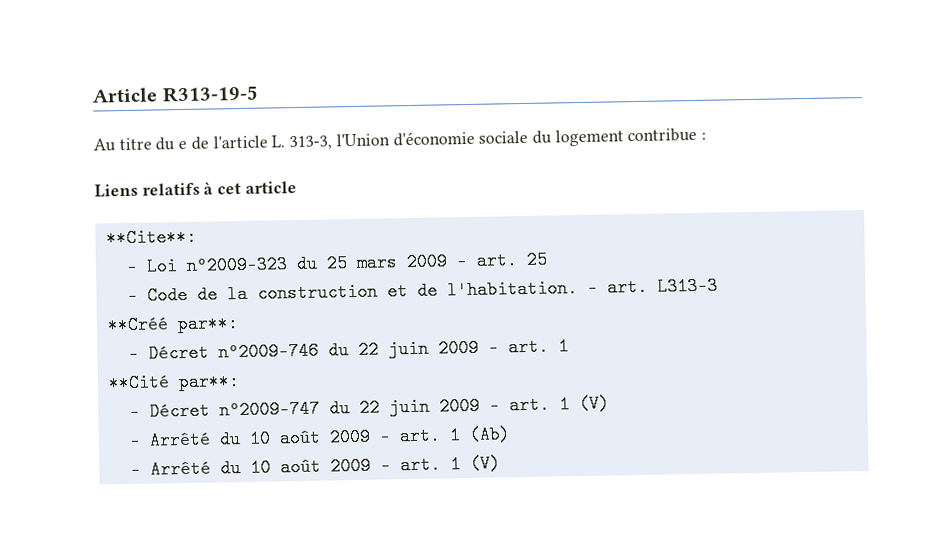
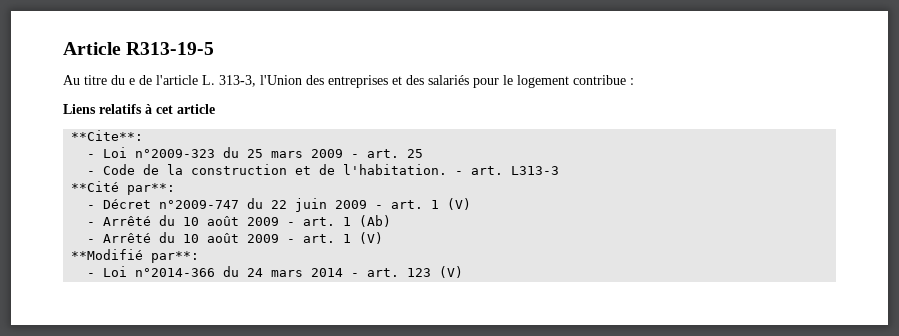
- Au titre du e de l'article L. 313-3, l'Union d'économie sociale du logement contribue :
+ Au titre du e de l'article L. 313-3, l'Union des entreprises et des salariés pour le logement contribue :
- **Créé par**:
- - Décret n°2009-746 du 22 juin 2009 - art. 1
+ **Modifié par**:
+ - Loi n°2014-366 du 24 mars 2014 - art. 123 (V)

